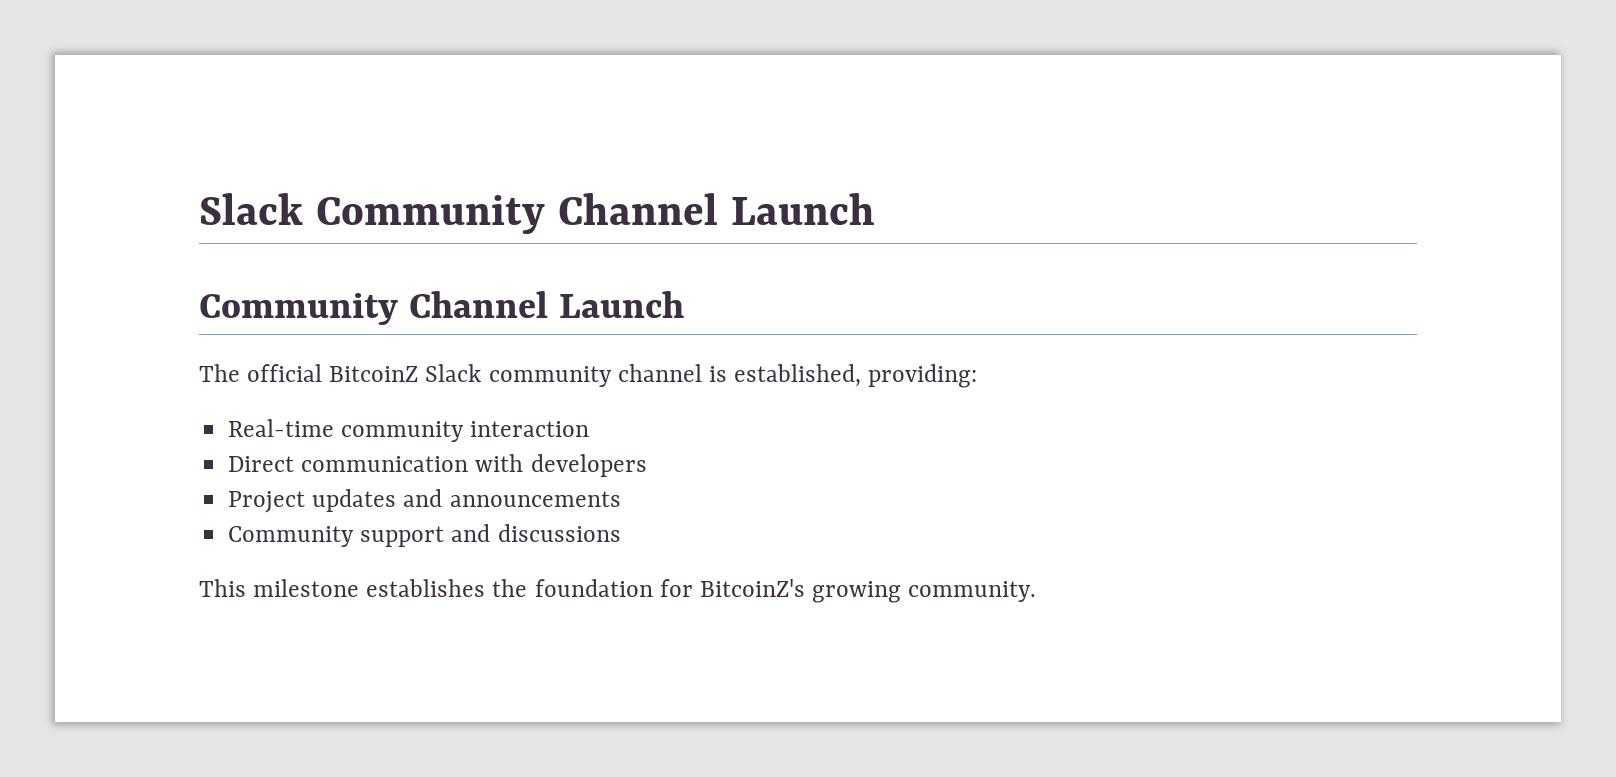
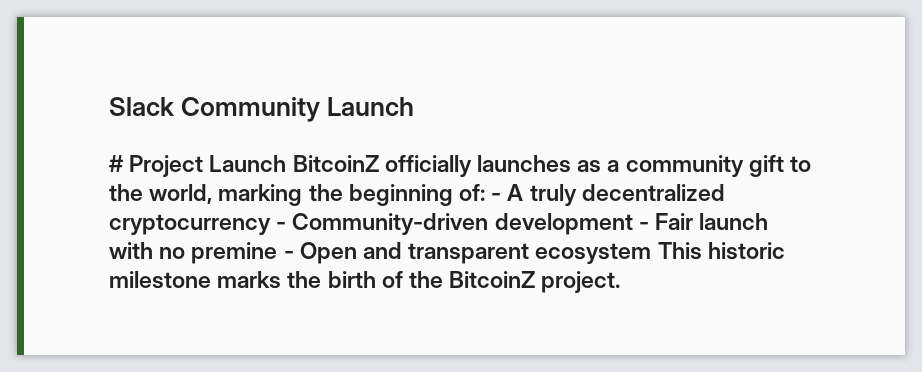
- Slack Community Channel Launch
- Community Channel Launch
- The official BitcoinZ Slack community channel is established, providing:
- Real-time community interaction
- Direct communication with developers
- Project updates and announcements
- Community support and discussions
- This milestone establishes the foundation for BitcoinZ's growing community.
+ Slack Community Launch
+ # Project Launch BitcoinZ officially launches as a community gift to the world, marking the beginning of: - A truly decentralized cryptocurrency - Community-driven development - Fair launch with no premine - Open and transparent ecosystem This historic milestone marks the birth of the BitcoinZ project.

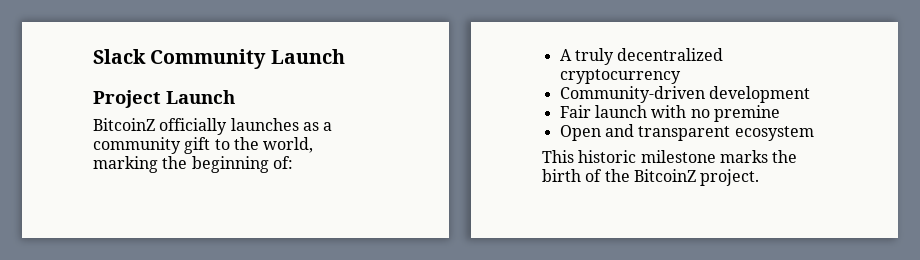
- # Project Launch BitcoinZ officially launches as a community gift to the world, marking the beginning of: - A truly decentralized cryptocurrency - Community-driven development - Fair launch with no premine - Open and transparent ecosystem This historic milestone marks the birth of the BitcoinZ project.
+ Project Launch
+ BitcoinZ officially launches as a community gift to the world, marking the beginning of:
+ A truly decentralized cryptocurrency
+ Community-driven development
+ Fair launch with no premine
+ Open and transparent ecosystem
+ This historic milestone marks the birth of the BitcoinZ project.

